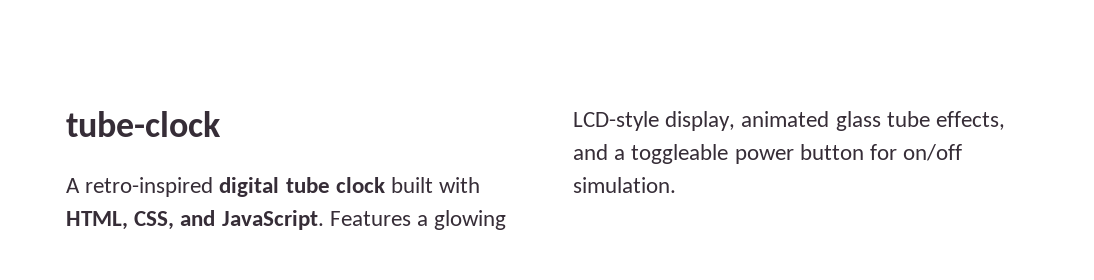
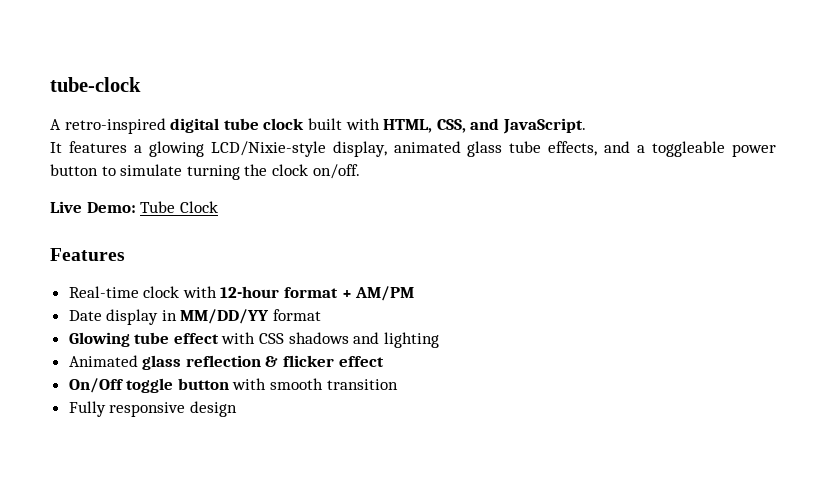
- A retro-inspired digital tube clock built with HTML, CSS, and JavaScript. Features a glowing LCD-style display, animated glass tube effects, and a toggleable power button for on/off simulation.
+ A retro-inspired digital tube clock built with HTML, CSS, and JavaScript.
+ It features a glowing LCD/Nixie-style display, animated glass tube effects, and a toggleable power button to simulate turning the clock on/off.
+ Live Demo: Tube Clock
+ Features
+ Real-time clock with 12-hour format + AM/PM
+ Date display in MM/DD/YY format
+ Glowing tube effect with CSS shadows and lighting
+ Animated glass reflection & flicker effect
+ On/Off toggle button with smooth transition
+ Fully responsive design

